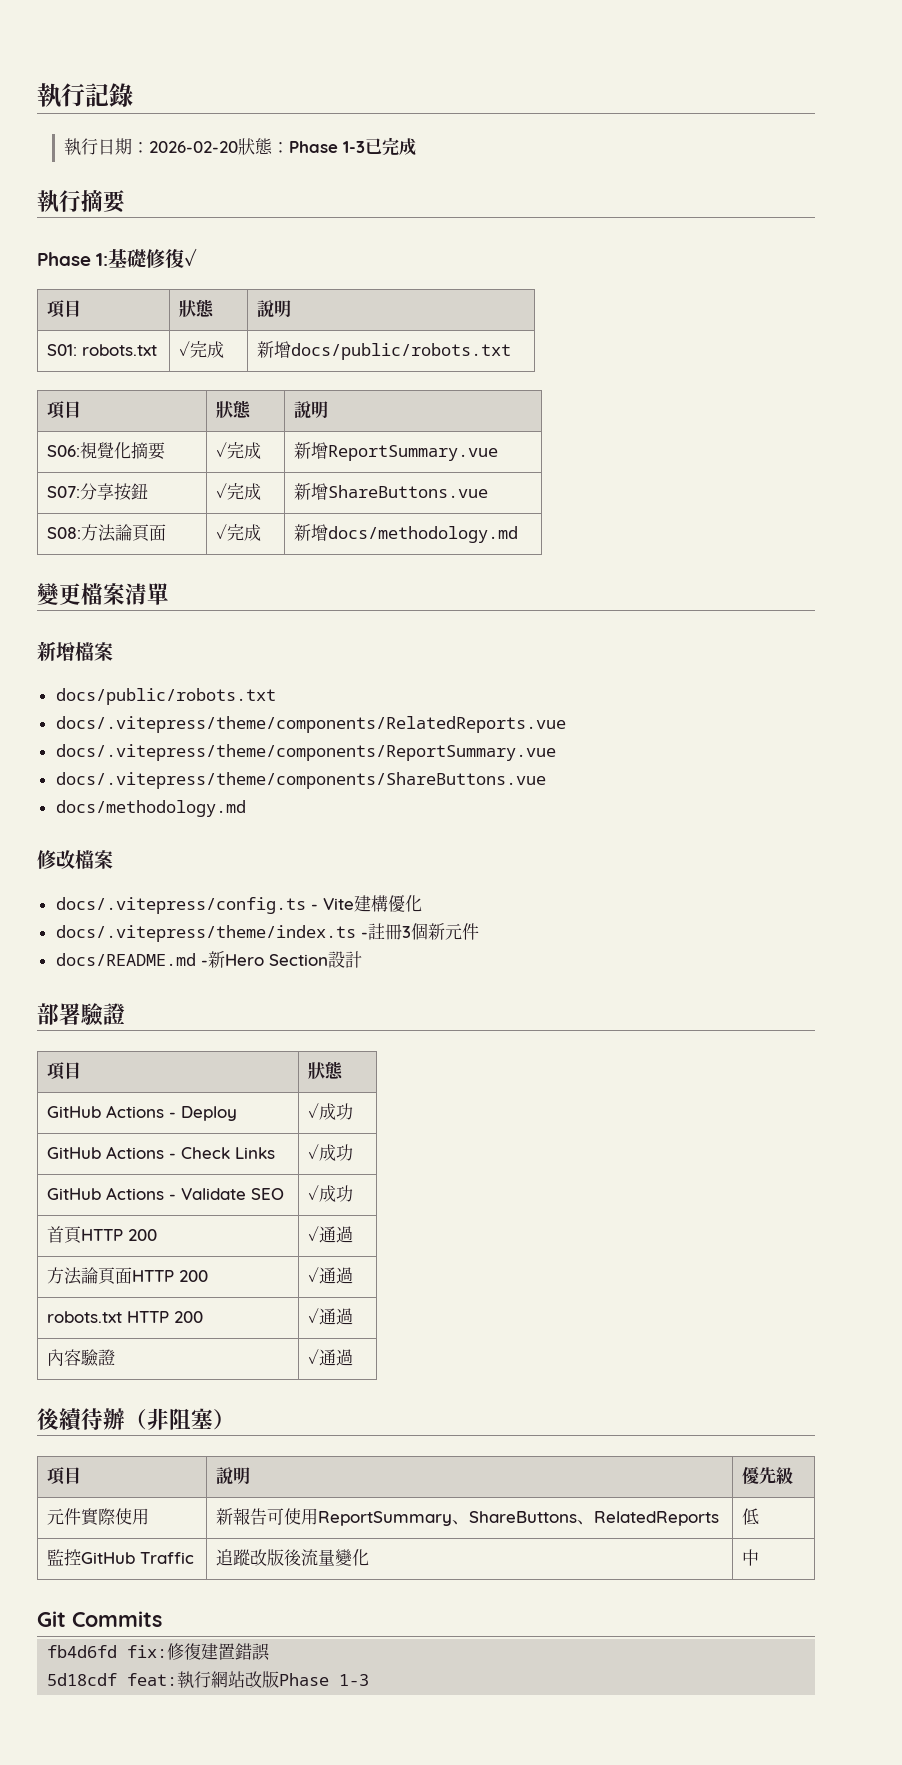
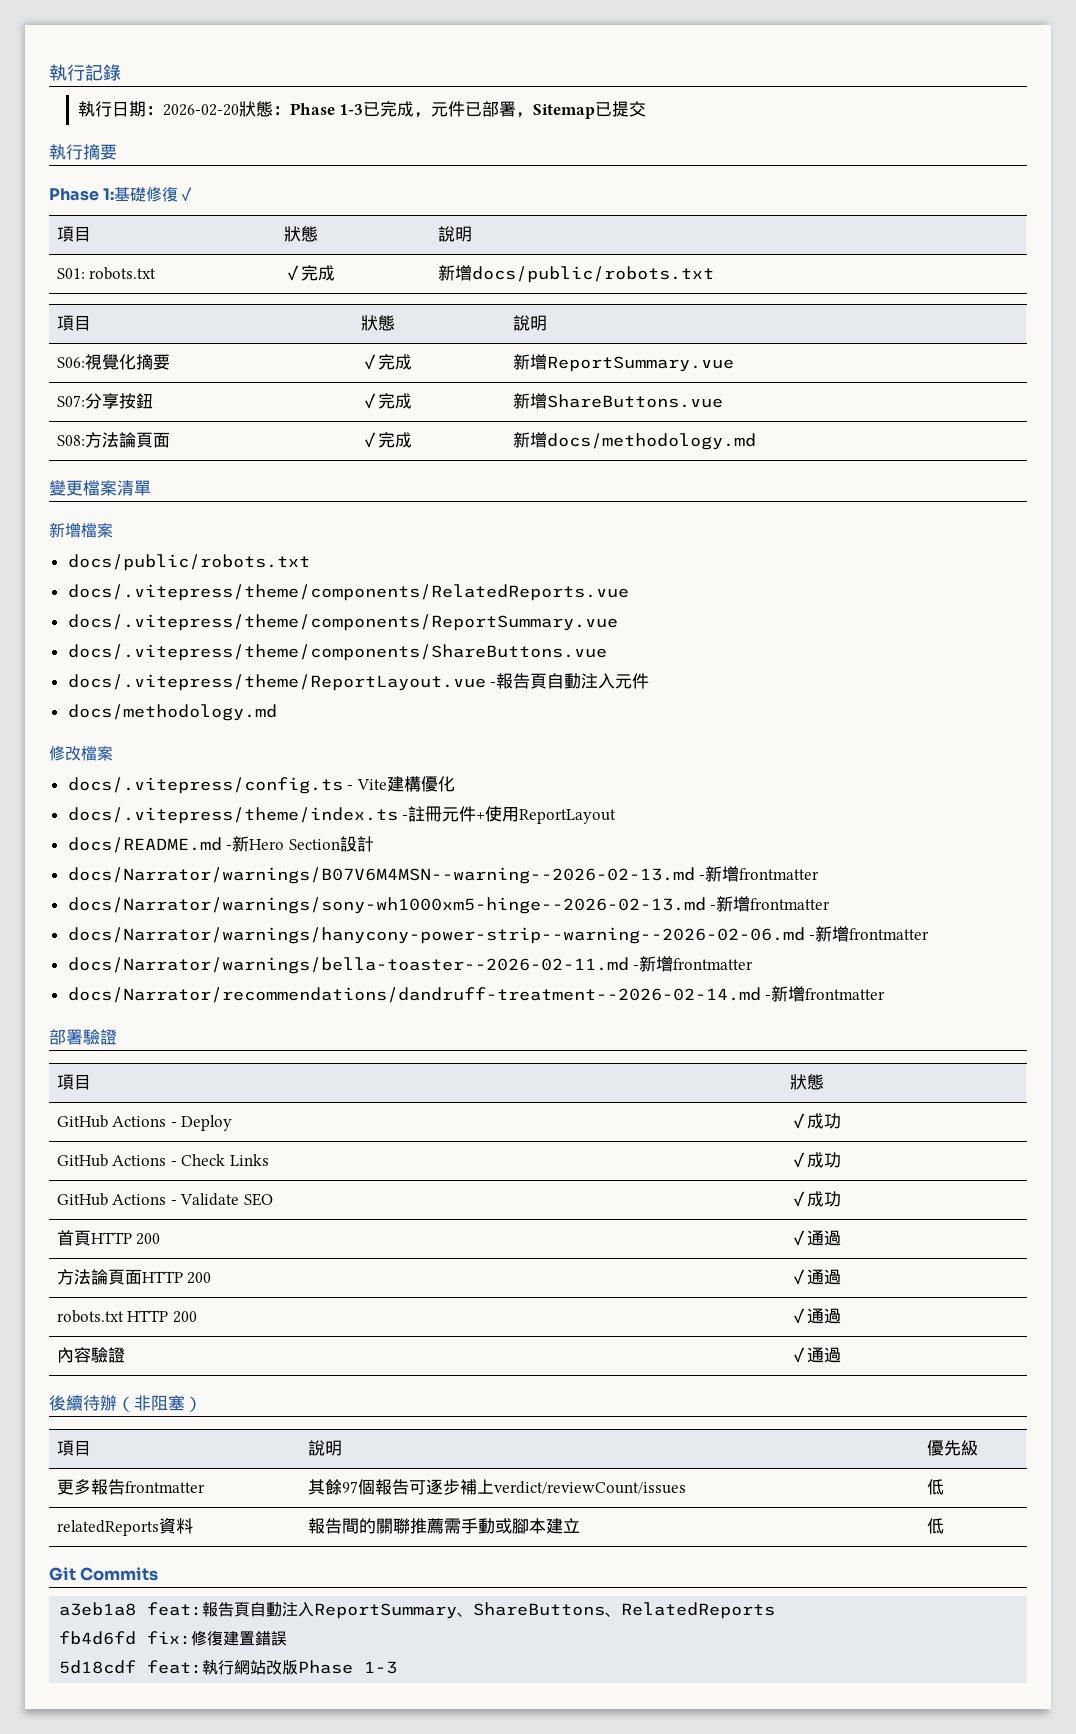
- 執行日期：2026-02-20狀態：Phase 1-3已完成
+ 執行日期：2026-02-20狀態：Phase 1-3已完成，元件已部署，Sitemap已提交
+ docs/.vitepress/theme/ReportLayout.vue -報告頁自動注入元件
- docs/.vitepress/theme/index.ts -註冊3個新元件
+ docs/.vitepress/theme/index.ts -註冊元件+使用ReportLayout
+ docs/Narrator/warnings/B07V6M4MSN--warning--2026-02-13.md -新增frontmatter
+ docs/Narrator/warnings/sony-wh1000xm5-hinge--2026-02-13.md -新增frontmatter
+ docs/Narrator/warnings/hanycony-power-strip--warning--2026-02-06.md -新增frontmatter
+ docs/Narrator/warnings/bella-toaster--2026-02-11.md -新增frontmatter
+ docs/Narrator/recommendations/dandruff-treatment--2026-02-14.md -新增frontmatter
- 元件實際使用 | 新報告可使用ReportSummary、ShareButtons、RelatedReports | 低
- 監控GitHub Traffic | 追蹤改版後流量變化 | 中
+ 更多報告frontmatter | 其餘97個報告可逐步補上verdict/reviewCount/issues | 低
+ relatedReports資料 | 報告間的關聯推薦需手動或腳本建立 | 低
  Git Commits
+ a3eb1a8 feat:報告頁自動注入ReportSummary、ShareButtons、RelatedReports

